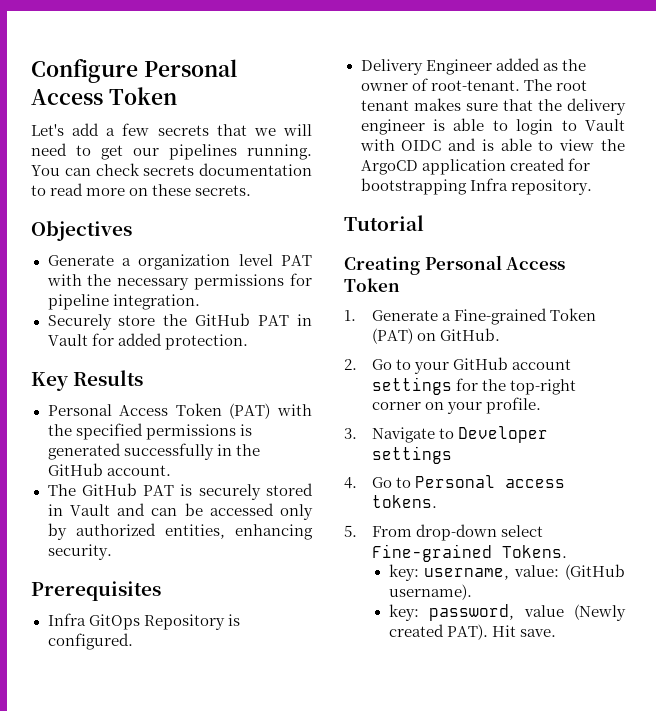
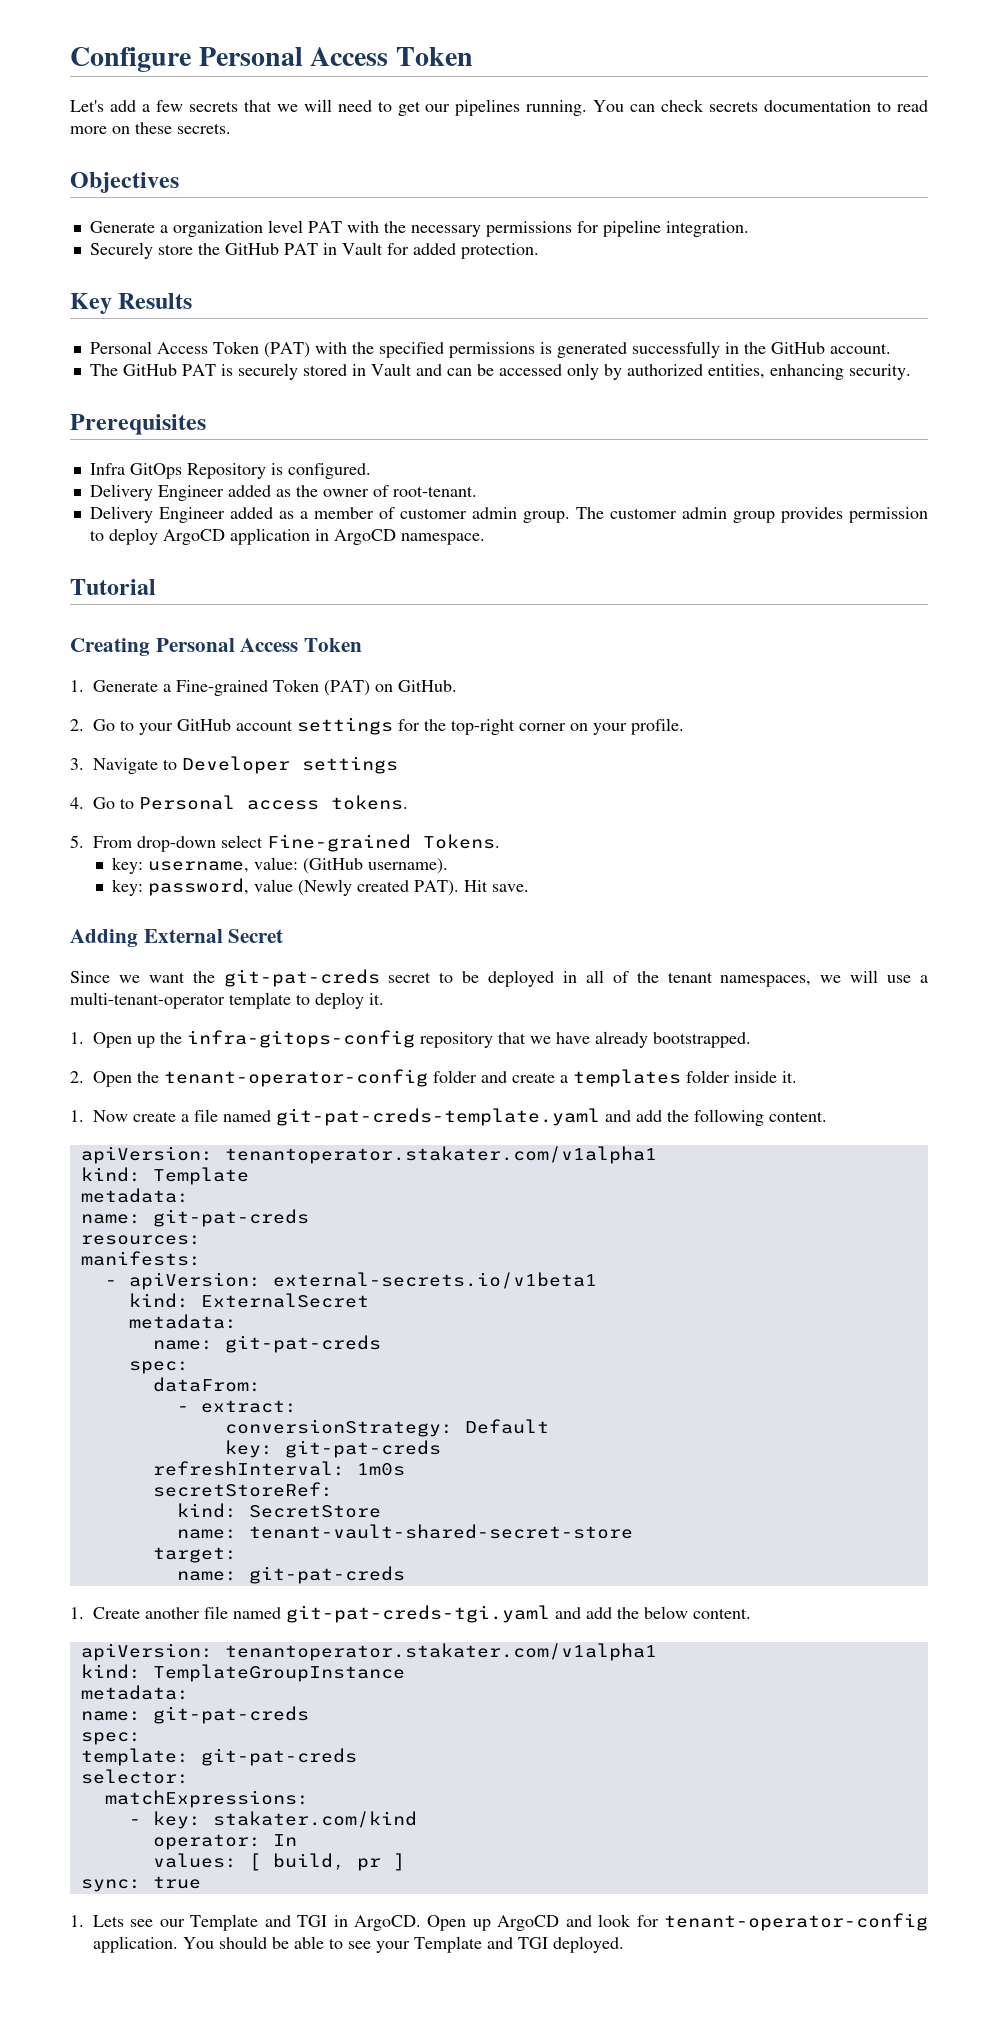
- Delivery Engineer added as the owner of root-tenant. The root tenant makes sure that the delivery engineer is able to login to Vault with OIDC and is able to view the ArgoCD application created for bootstrapping Infra repository.
+ Delivery Engineer added as the owner of root-tenant.
+ Delivery Engineer added as a member of customer admin group. The customer admin group provides permission to deploy ArgoCD application in ArgoCD namespace.
+ Adding External Secret
+ Since we want the git-pat-creds secret to be deployed in all of the tenant namespaces, we will use a multi-tenant-operator template to deploy it.
+ 1. Open up the infra-gitops-config repository that we have already bootstrapped.
+ 2. Open the tenant-operator-config folder and create a templates folder inside it.
+ 1. Now create a file named git-pat-creds-template.yaml and add the following content.
+ apiVersion: tenantoperator.stakater.com/v1alpha1
+ kind: Template
+ metadata:
+ name: git-pat-creds
+ resources:
+ manifests:
+ - apiVersion: external-secrets.io/v1beta1
+ kind: ExternalSecret
+ metadata:
+ name: git-pat-creds
+ spec:
+ dataFrom:
+ - extract:
+ conversionStrategy: Default
+ key: git-pat-creds
+ refreshInterval: 1m0s
+ secretStoreRef:
+ kind: SecretStore
+ name: tenant-vault-shared-secret-store
+ target:
+ name: git-pat-creds
+ 1. Create another file named git-pat-creds-tgi.yaml and add the below content.
+ apiVersion: tenantoperator.stakater.com/v1alpha1
+ kind: TemplateGroupInstance
+ metadata:
+ name: git-pat-creds
+ spec:
+ template: git-pat-creds
+ selector:
+ matchExpressions:
+ - key: stakater.com/kind
+ operator: In
+ values: [ build, pr ]
+ sync: true
+ 1. Lets see our Template and TGI in ArgoCD. Open up ArgoCD and look for tenant-operator-config application. You should be able to see your Template and TGI deployed.

